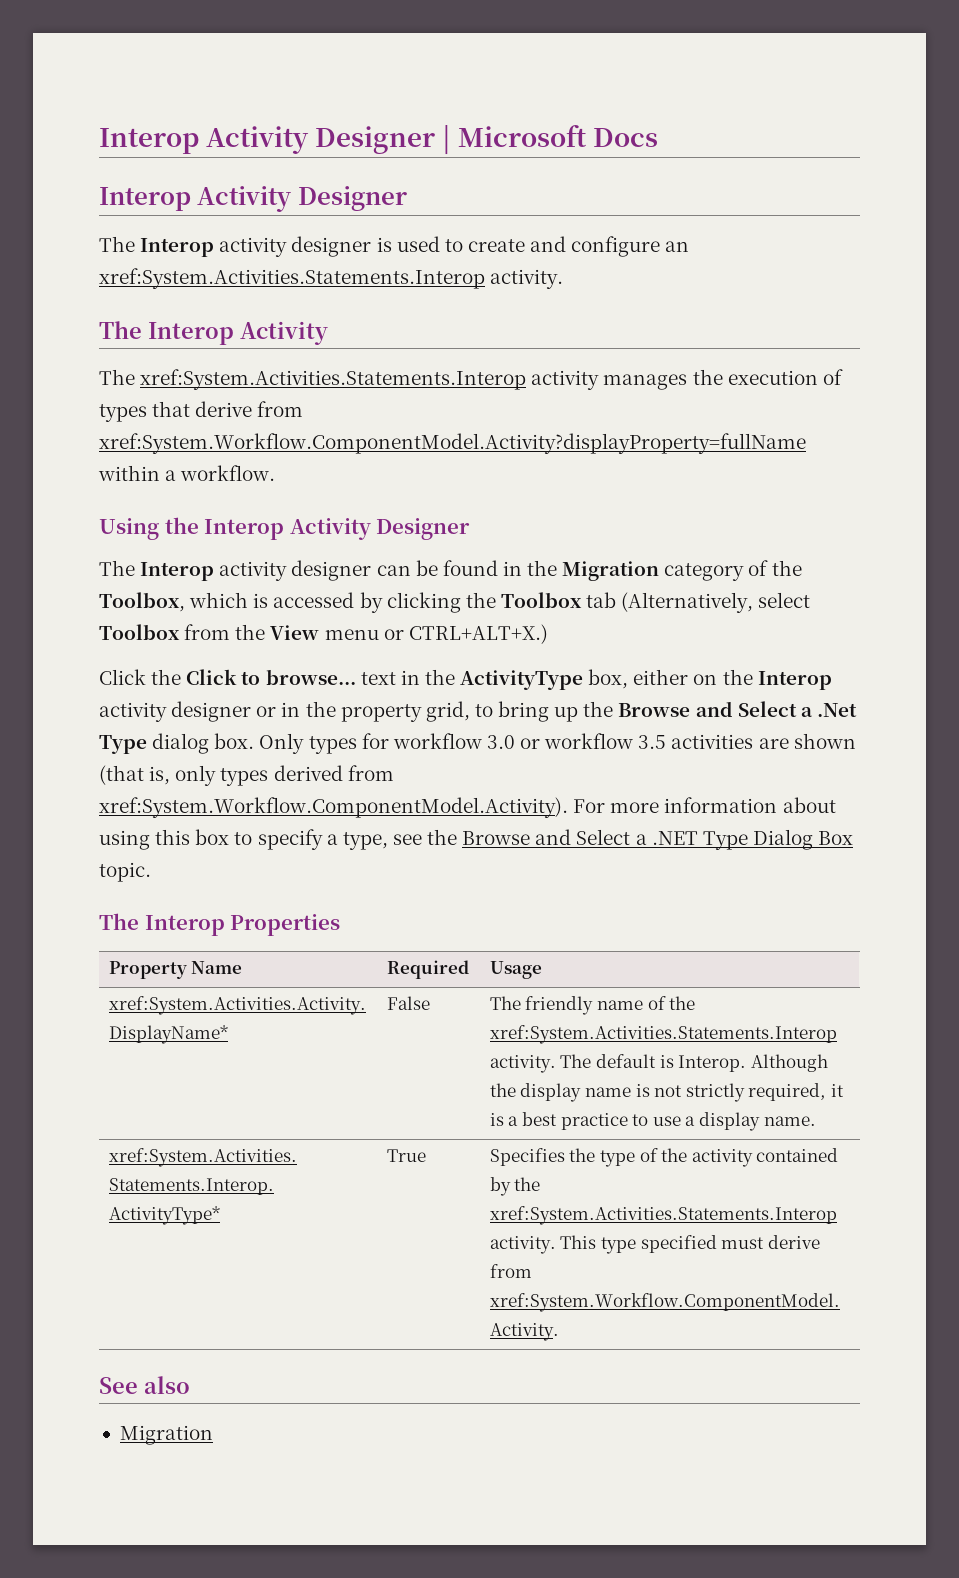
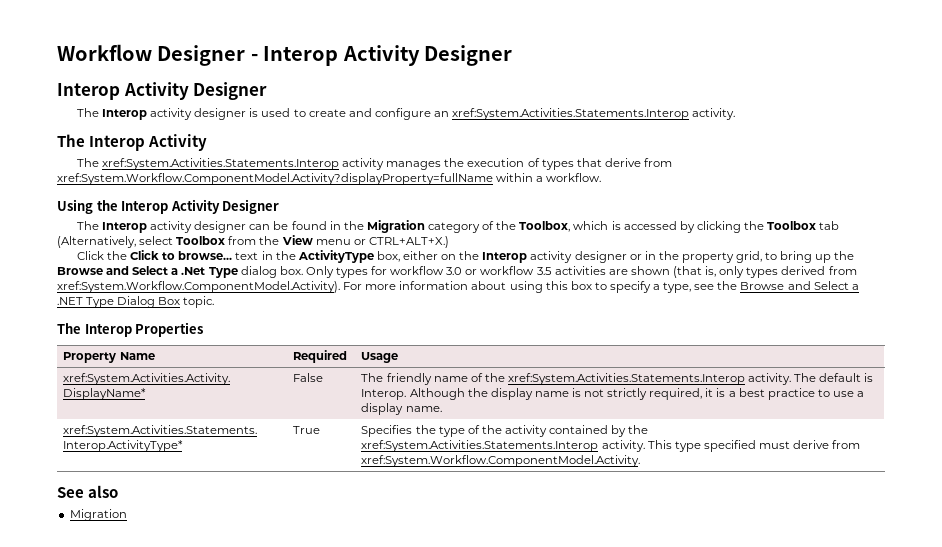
- Interop Activity Designer | Microsoft Docs
+ Workflow Designer - Interop Activity Designer

